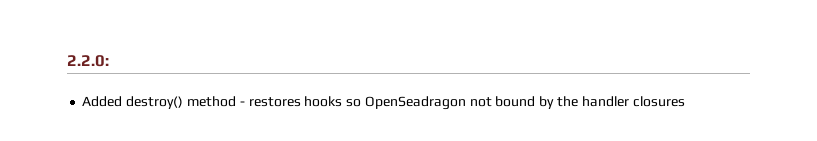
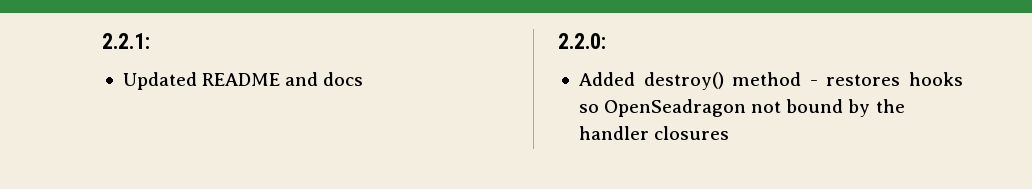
+ 2.2.1:
+ Updated README and docs

